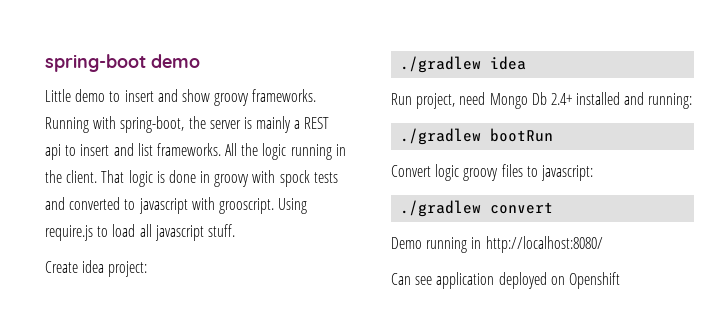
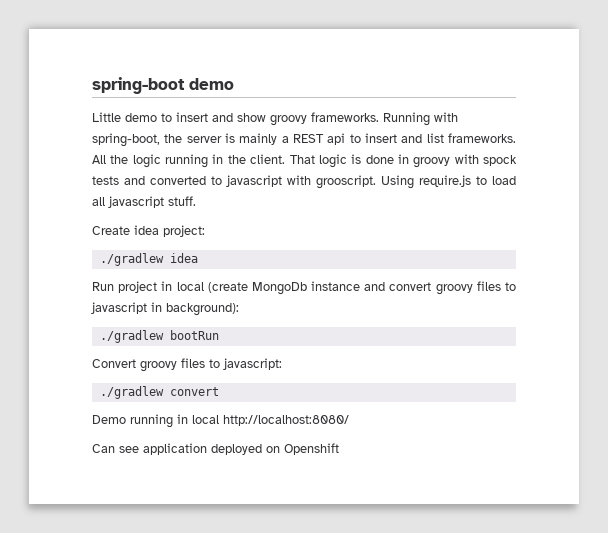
- Run project, need Mongo Db 2.4+ installed and running:
+ Run project in local (create MongoDb instance and convert groovy files to javascript in background):
- Convert logic groovy files to javascript:
+ Convert groovy files to javascript:
- Demo running in http://localhost:8080/
+ Demo running in local http://localhost:8080/

